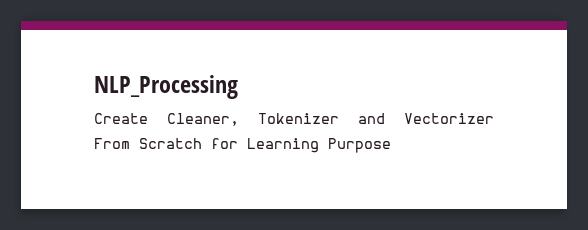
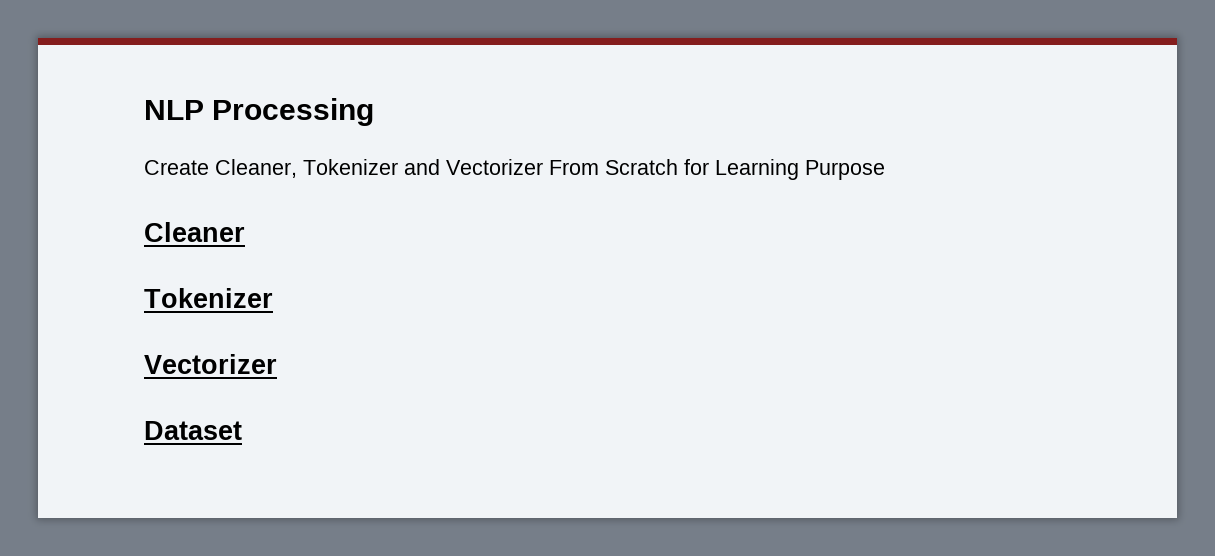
- NLP_Processing
+ NLP Processing
+ Cleaner
+ Tokenizer
+ Vectorizer
+ Dataset

